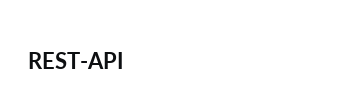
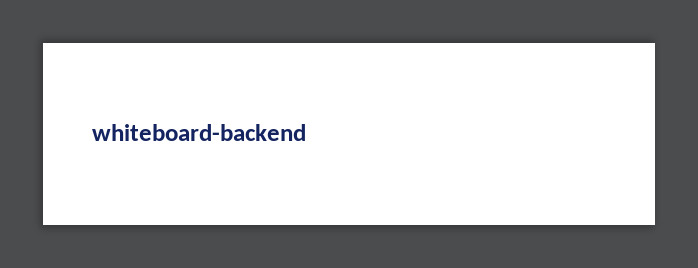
- REST-API
+ whiteboard-backend

